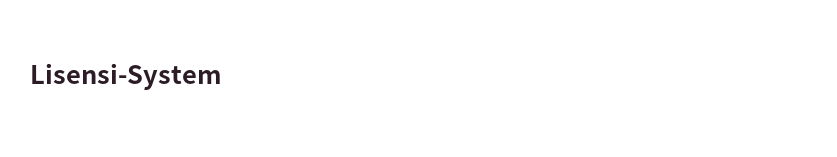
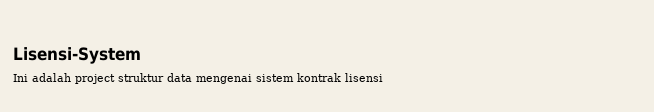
+ Ini adalah project struktur data mengenai sistem kontrak lisensi

